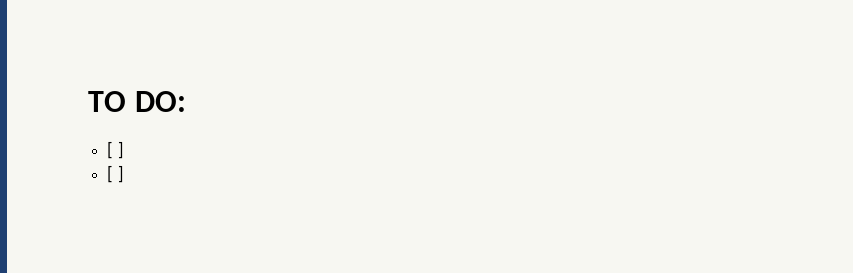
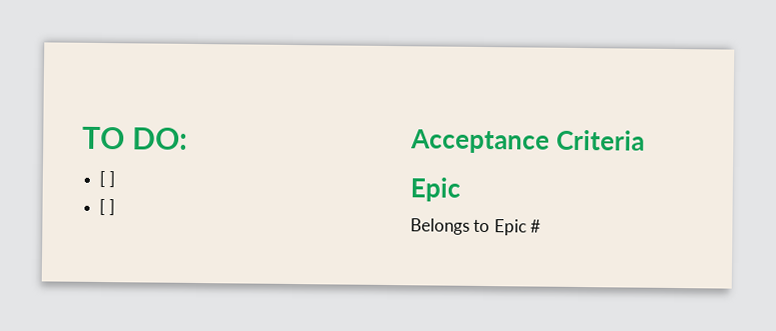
+ Acceptance Criteria
+ Epic
+ Belongs to Epic #

